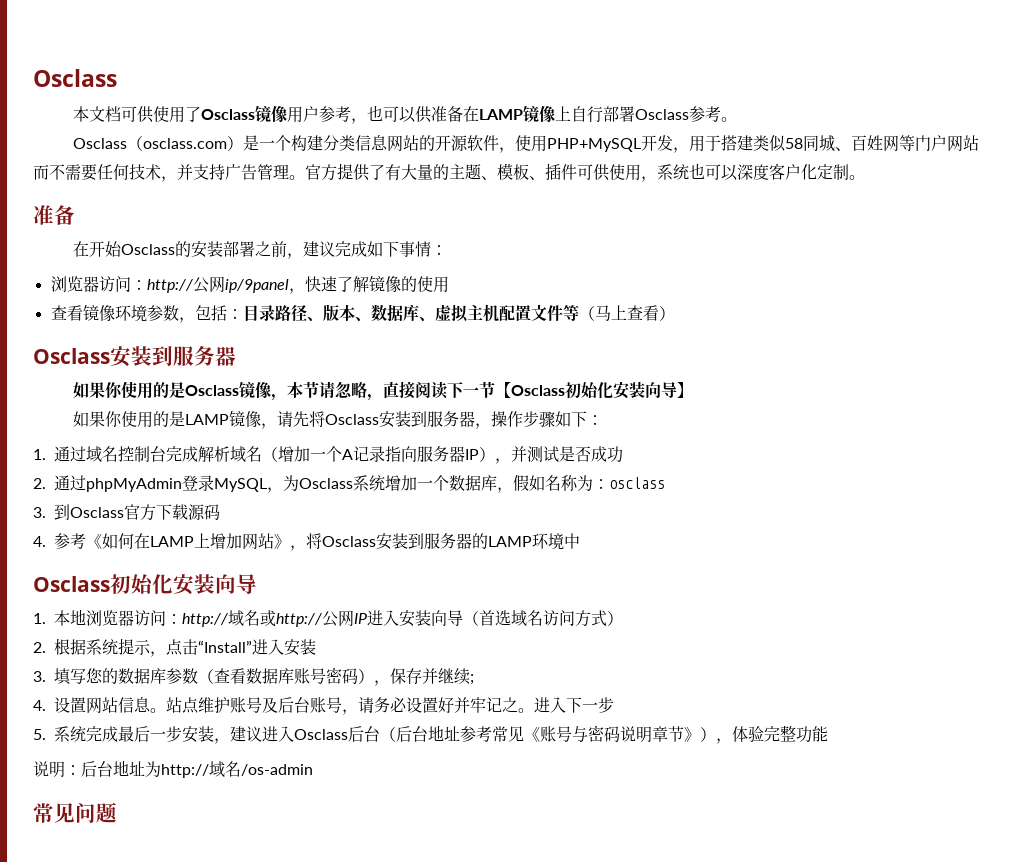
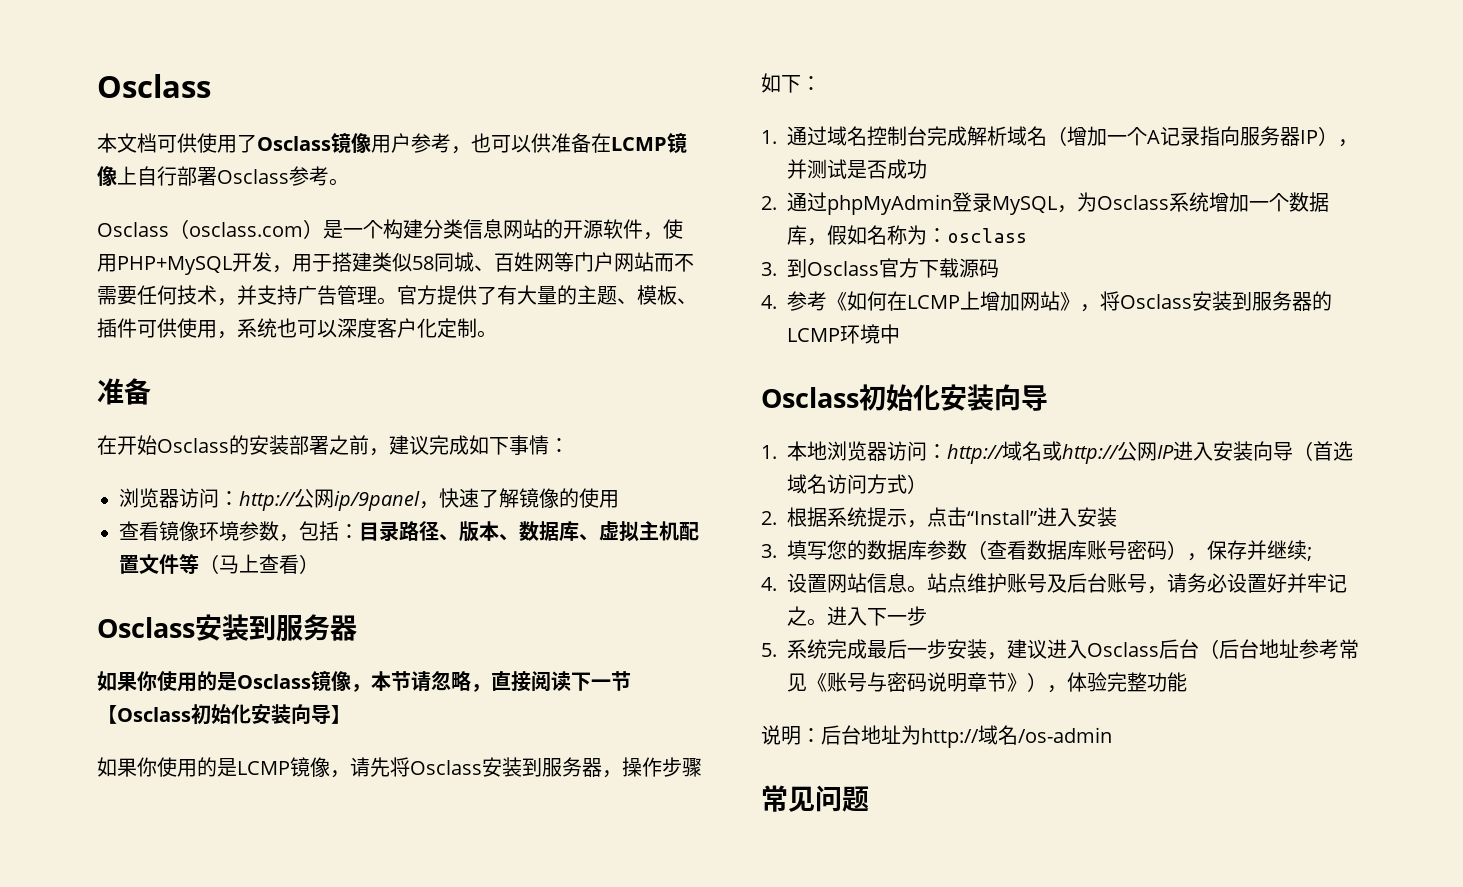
- 本文档可供使用了Osclass镜像用户参考，也可以供准备在LAMP镜像上自行部署Osclass参考。
+ 本文档可供使用了Osclass镜像用户参考，也可以供准备在LCMP镜像上自行部署Osclass参考。
- 如果你使用的是LAMP镜像，请先将Osclass安装到服务器，操作步骤如下：
+ 如果你使用的是LCMP镜像，请先将Osclass安装到服务器，操作步骤如下：
- 4.参考《如何在LAMP上增加网站》，将Osclass安装到服务器的LAMP环境中
+ 4.参考《如何在LCMP上增加网站》，将Osclass安装到服务器的LCMP环境中

